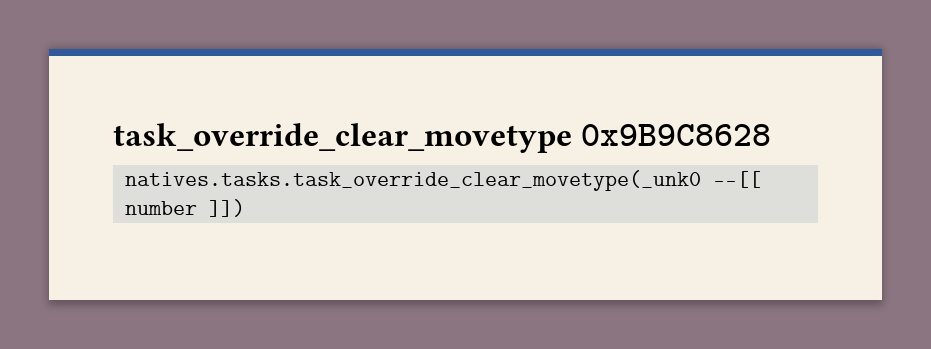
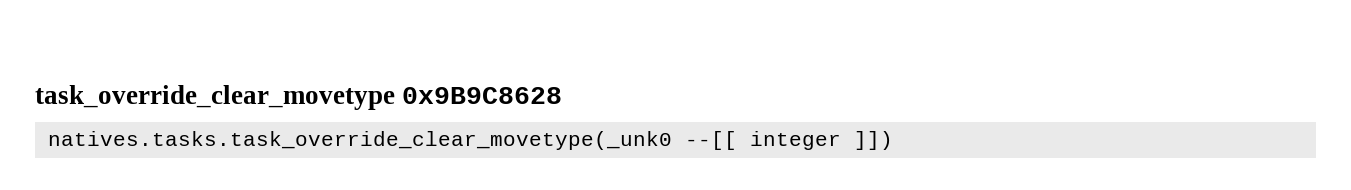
- natives.tasks.task_override_clear_movetype(_unk0 --[[ number ]])
+ natives.tasks.task_override_clear_movetype(_unk0 --[[ integer ]])

